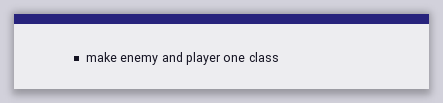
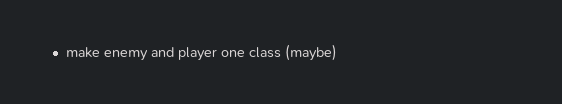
- make enemy and player one class
+ make enemy and player one class (maybe)

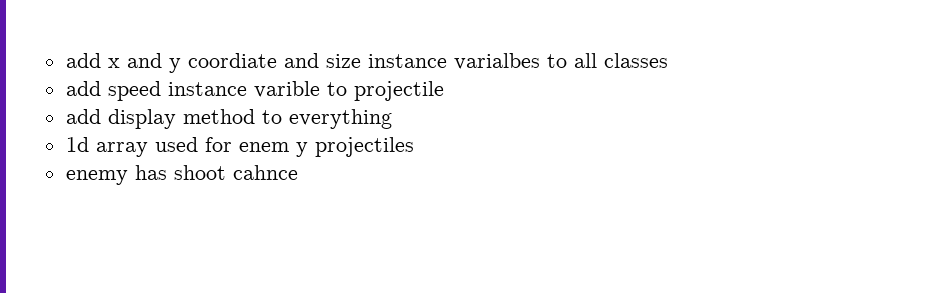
- make enemy and player one class (maybe)
+ add x and y coordiate and size instance varialbes to all classes
+ add speed instance varible to projectile
+ add display method to everything
+ 1d array used for enem y projectiles
+ enemy has shoot cahnce

